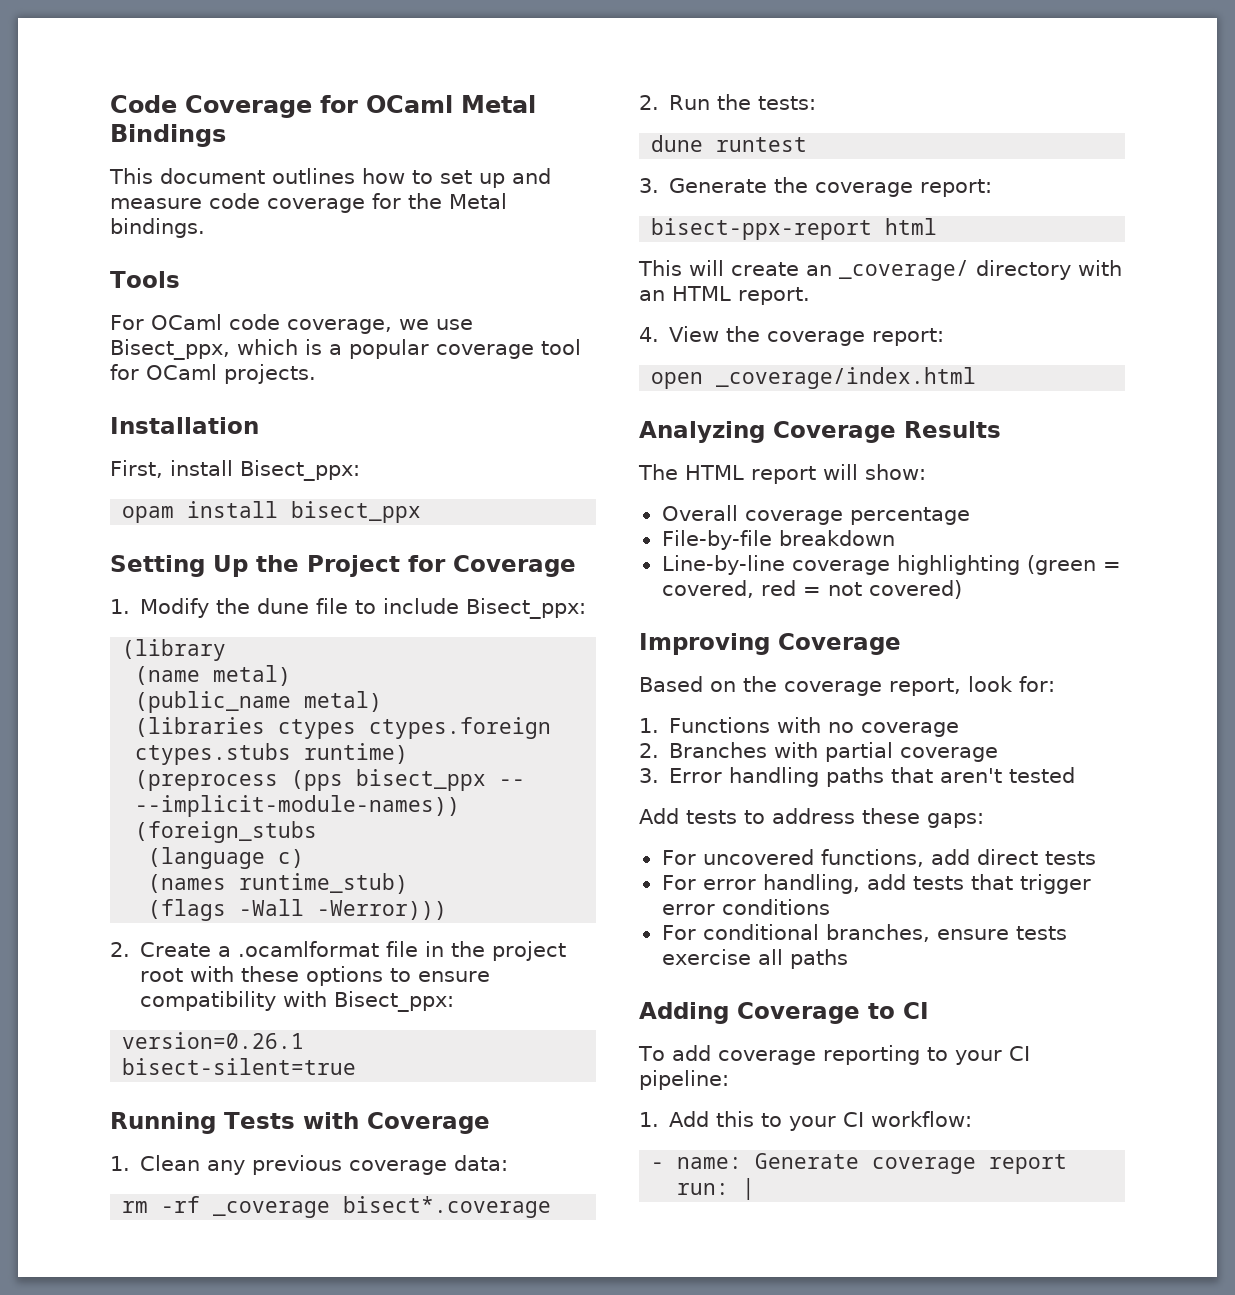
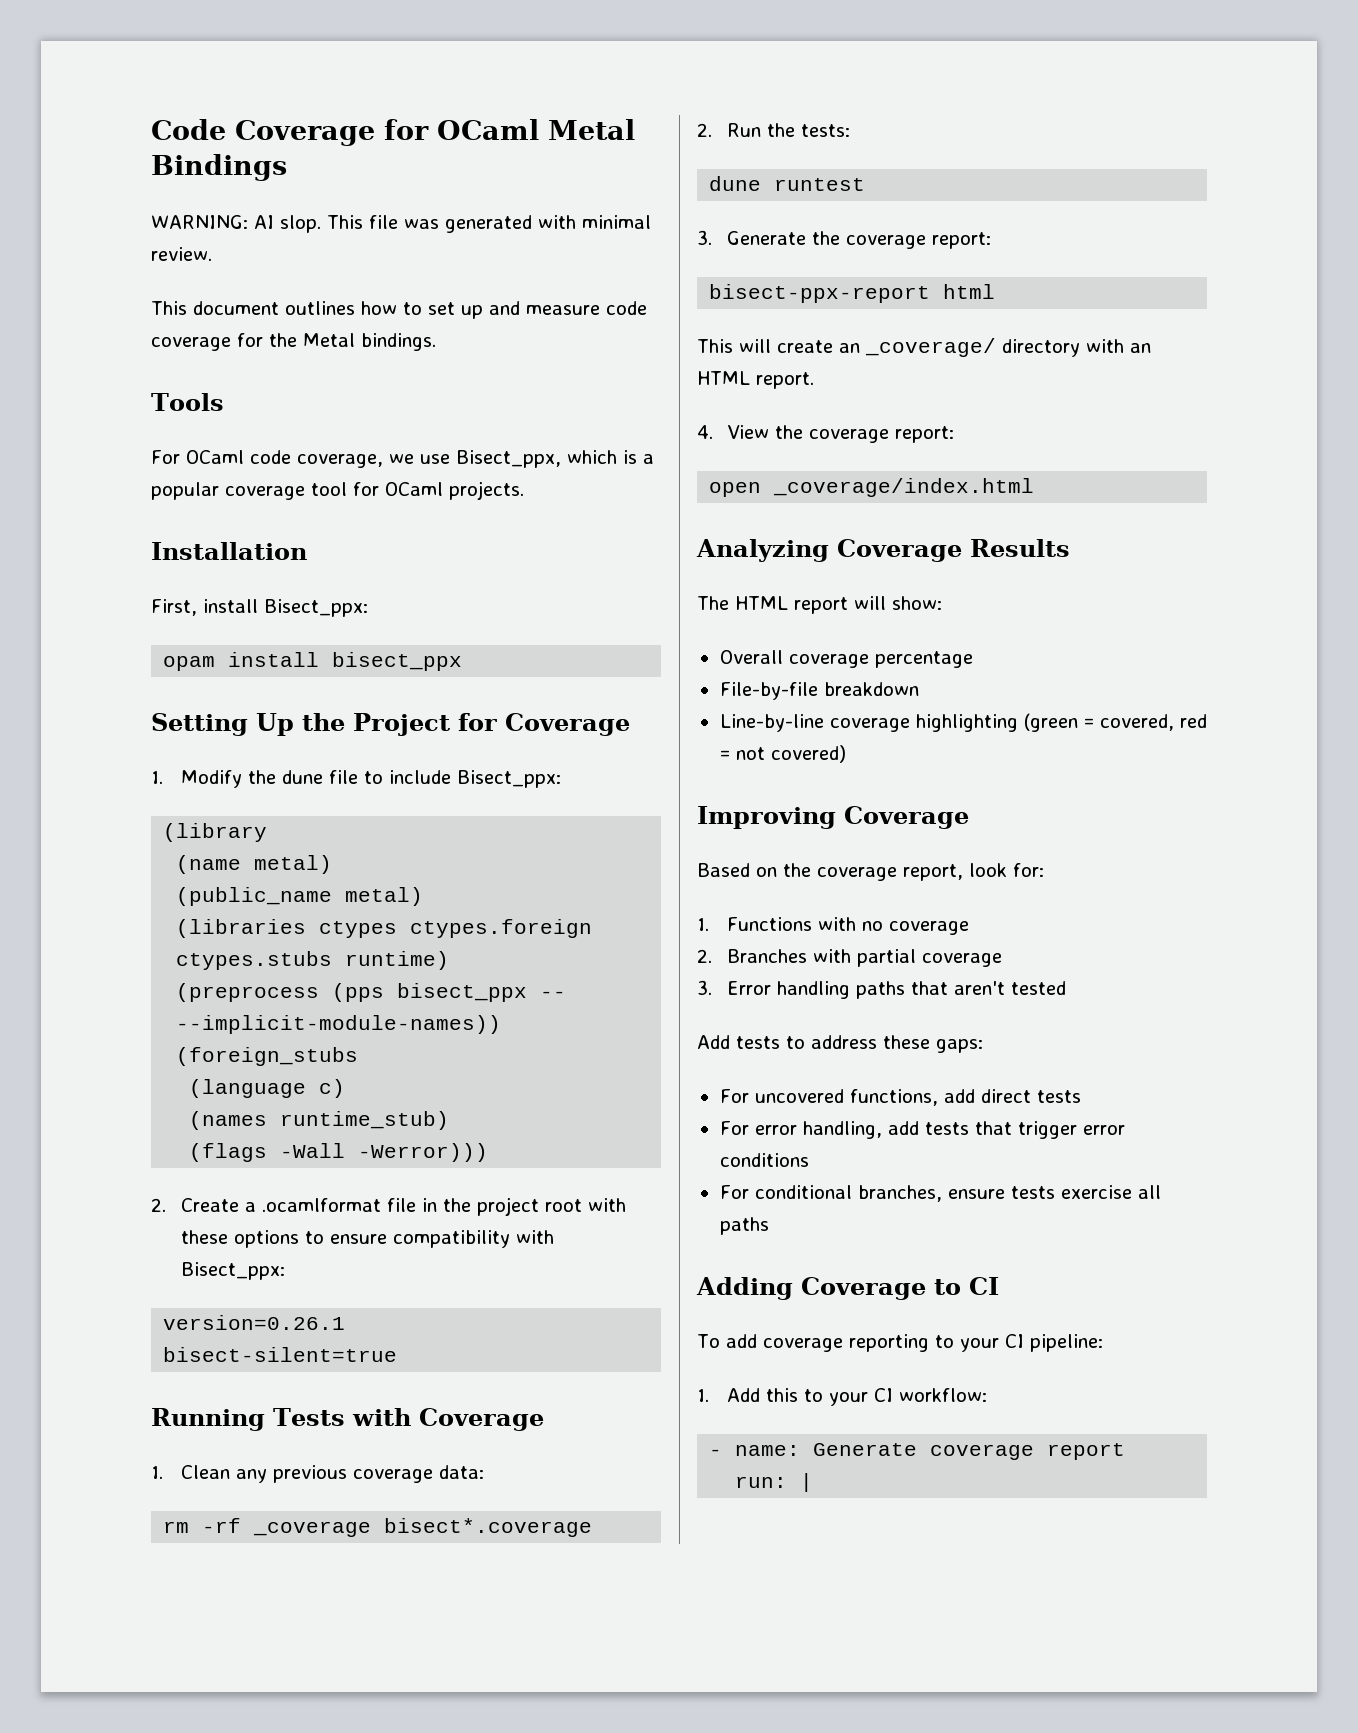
+ WARNING: AI slop. This file was generated with minimal review.

